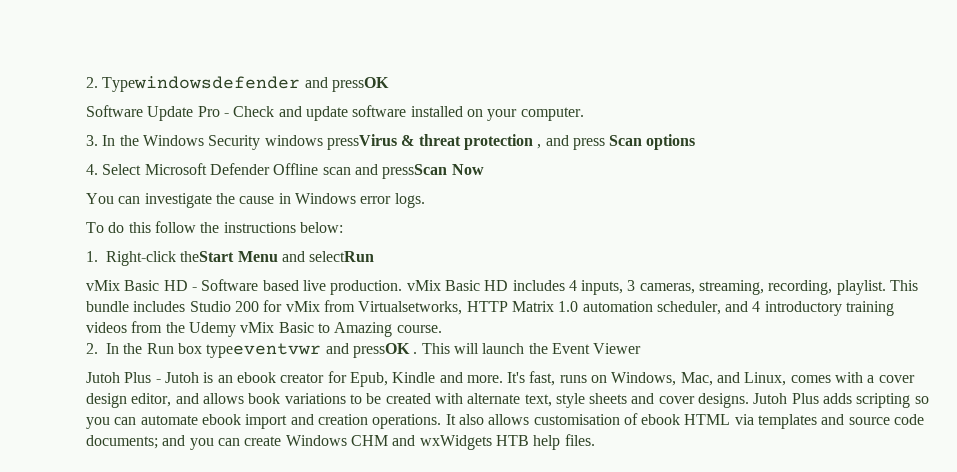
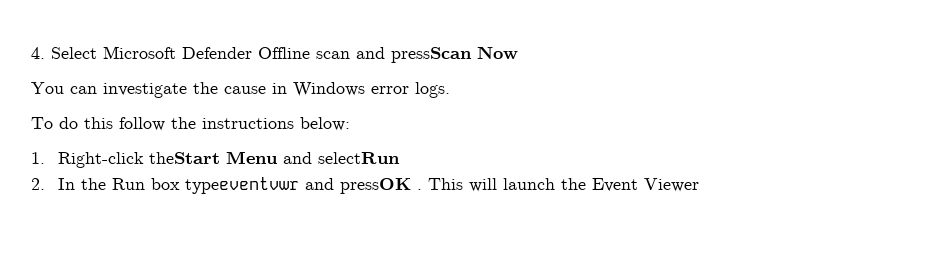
- 2. Typewindowsdefender and pressOK
- Software Update Pro - Check and update software installed on your computer.
- 3. In the Windows Security windows pressVirus & threat protection , and press Scan options
- vMix Basic HD - Software based live production. vMix Basic HD includes 4 inputs, 3 cameras, streaming, recording, playlist. This bundle includes Studio 200 for vMix from Virtualsetworks, HTTP Matrix 1.0 automation scheduler, and 4 introductory training videos from the Udemy vMix Basic to Amazing course.
- Jutoh Plus - Jutoh is an ebook creator for Epub, Kindle and more. It's fast, runs on Windows, Mac, and Linux, comes with a cover design editor, and allows book variations to be created with alternate text, style sheets and cover designs. Jutoh Plus adds scripting so you can automate ebook import and creation operations. It also allows customisation of ebook HTML via templates and source code documents; and you can create Windows CHM and wxWidgets HTB help files.

